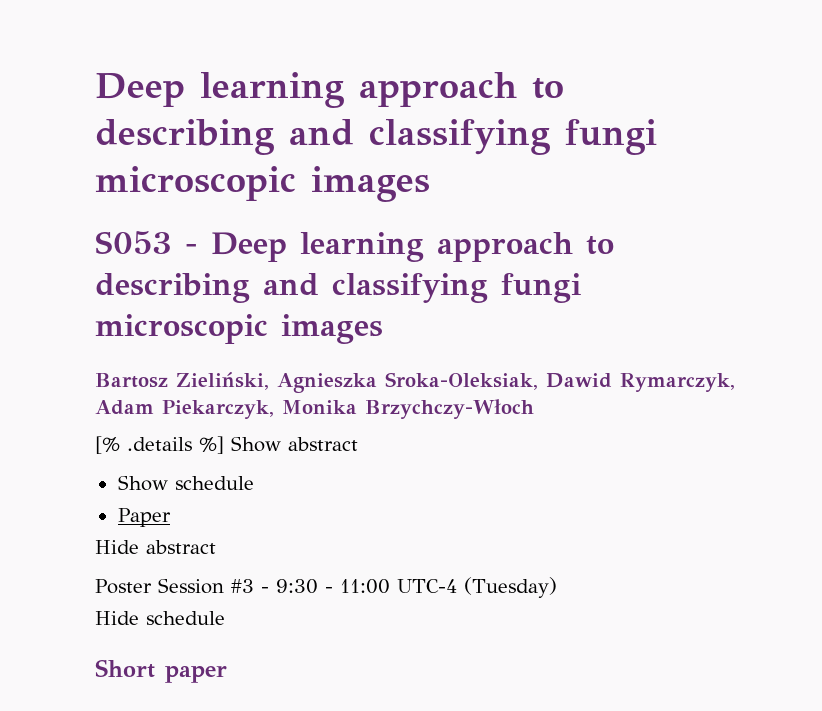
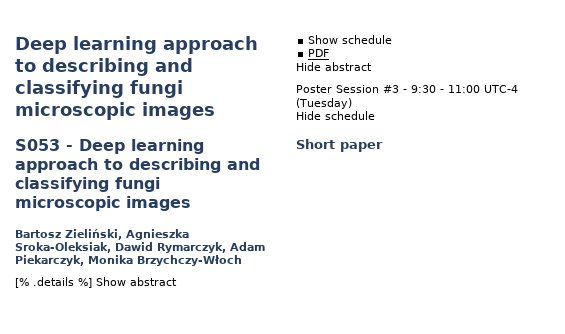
- Paper
+ PDF

